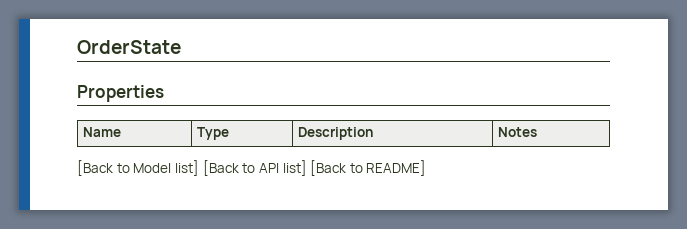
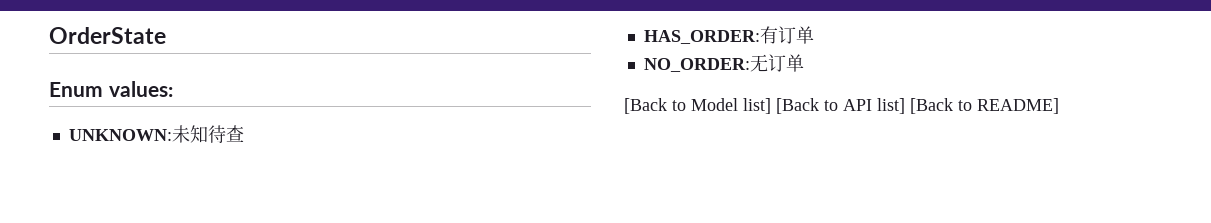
- Properties
- Name | Type | Description | Notes
+ Enum values:
+ UNKNOWN:未知待查
+ HAS_ORDER:有订单
+ NO_ORDER:无订单

